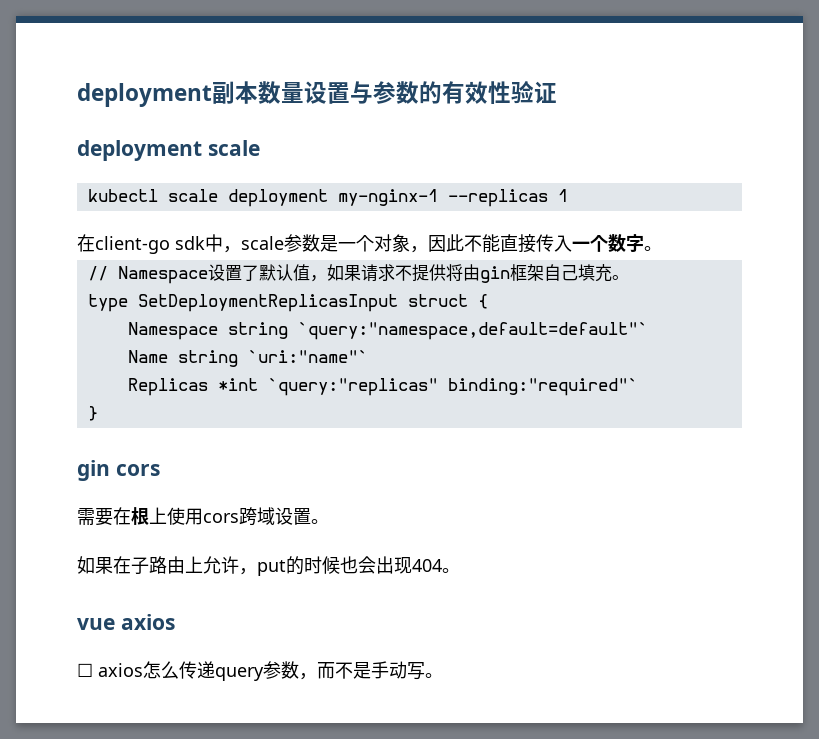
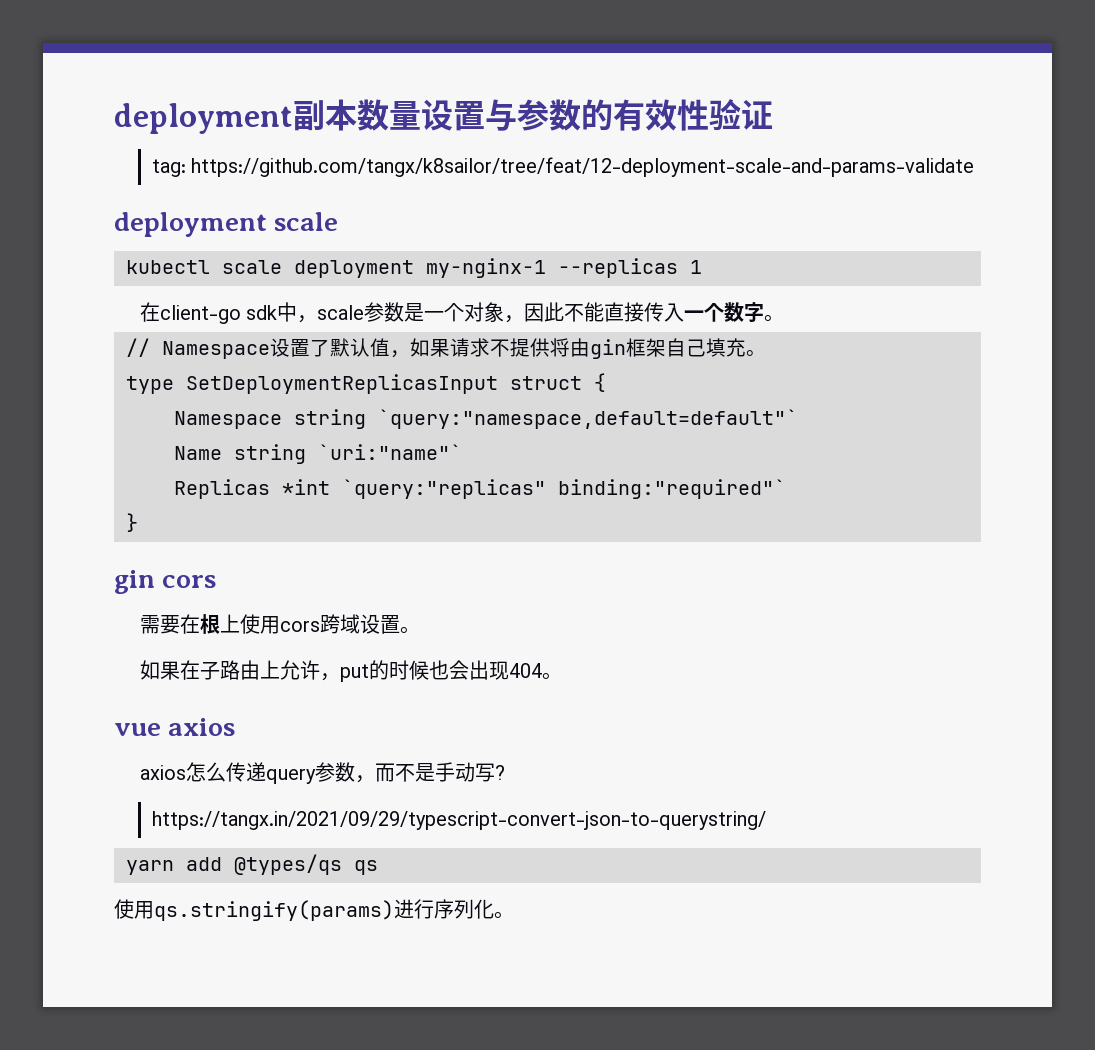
+ tag: https://github.com/tangx/k8sailor/tree/feat/12-deployment-scale-and-params-validate
- ☐ axios怎么传递query参数，而不是手动写。
+ axios怎么传递query参数，而不是手动写?
+ https://tangx.in/2021/09/29/typescript-convert-json-to-querystring/
+ yarn add @types/qs qs
+ 使用qs.stringify(params)进行序列化。

